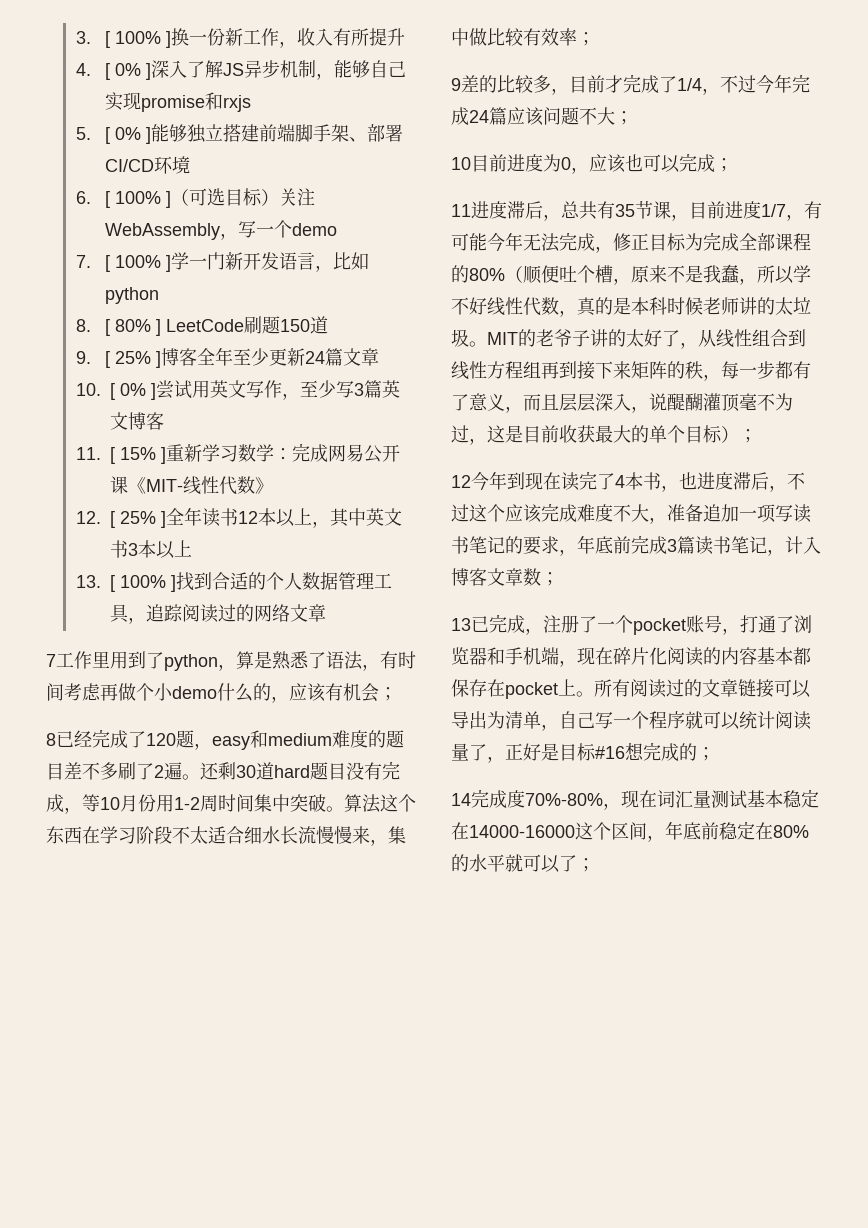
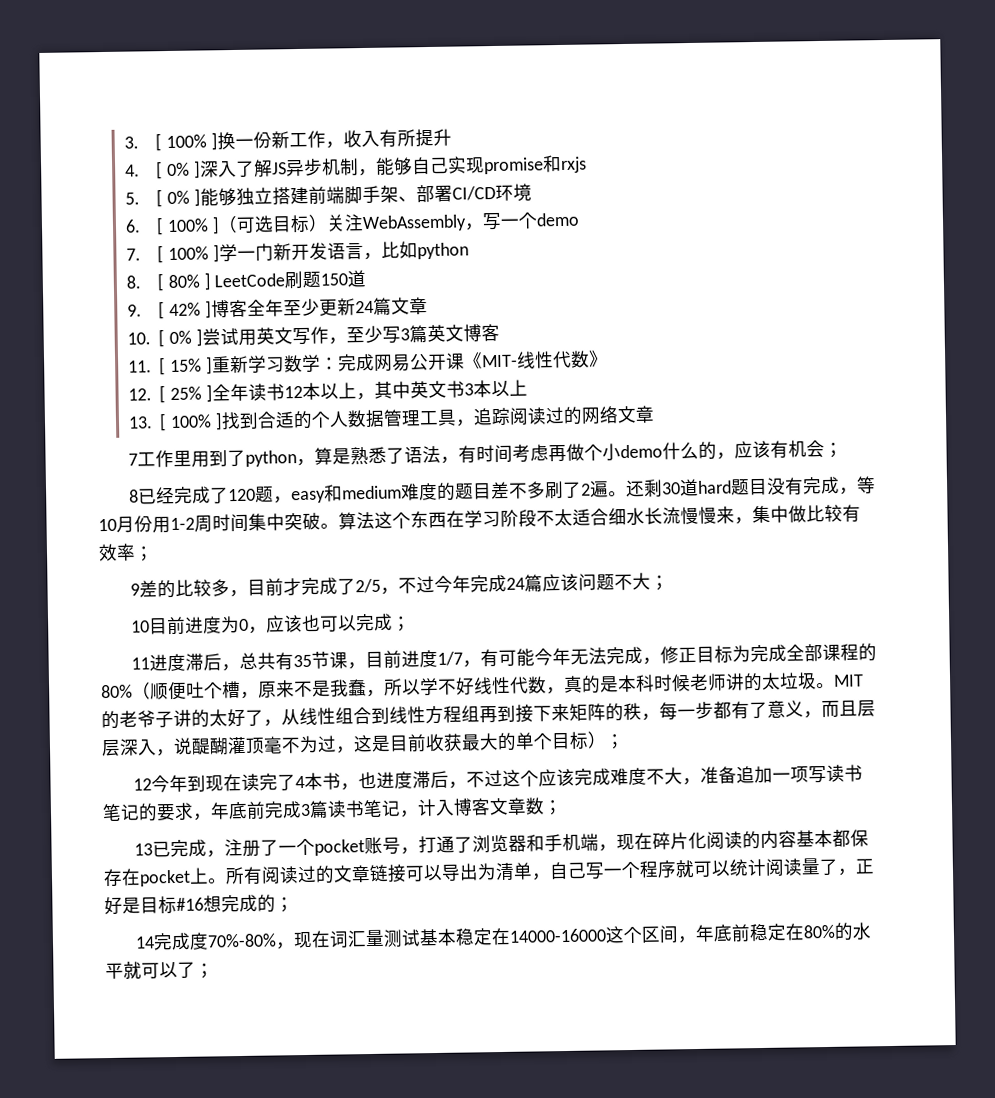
- 9. [ 25% ]博客全年至少更新24篇文章
+ 9. [ 42% ]博客全年至少更新24篇文章
- 9差的比较多，目前才完成了1/4，不过今年完成24篇应该问题不大；
+ 9差的比较多，目前才完成了2/5，不过今年完成24篇应该问题不大；

